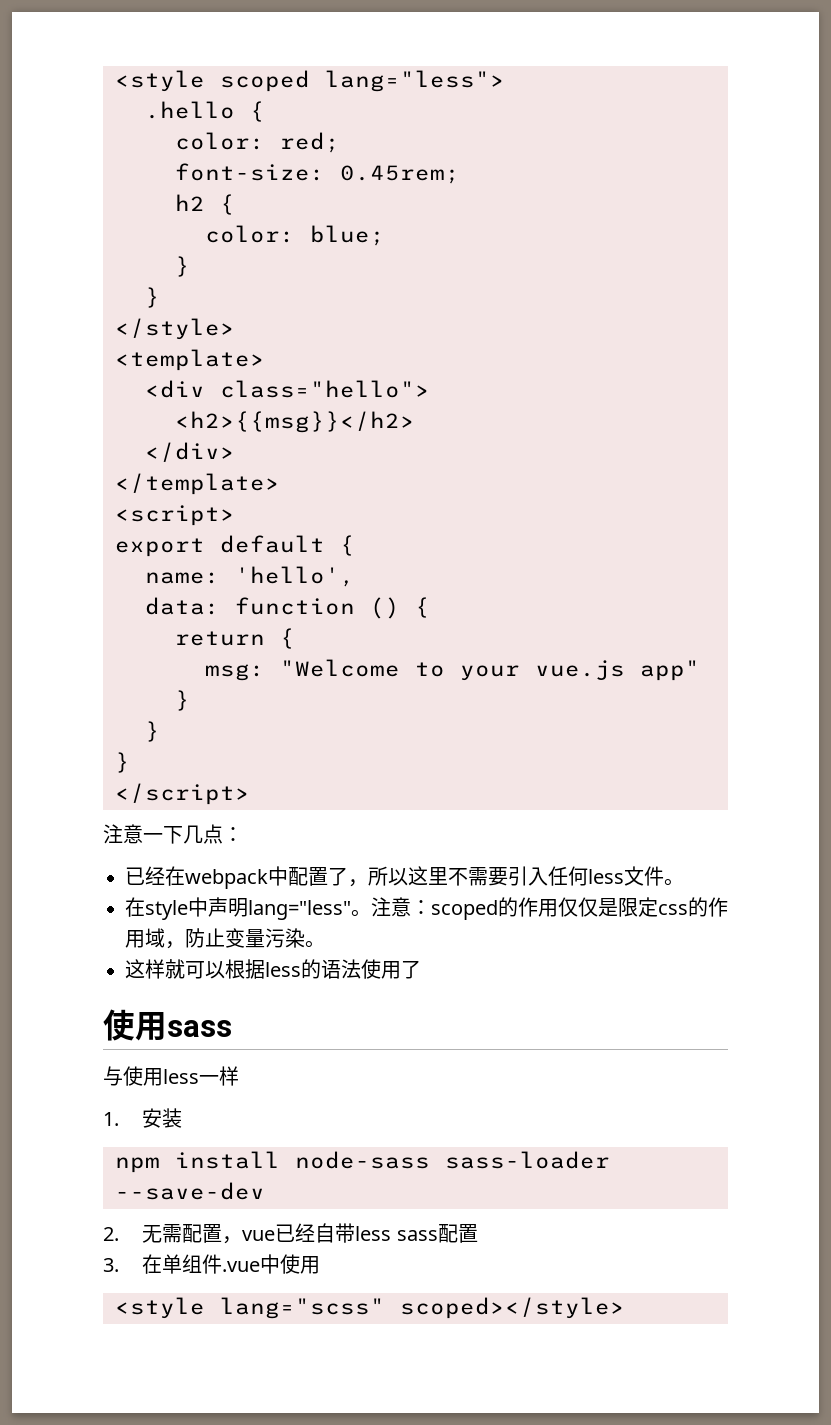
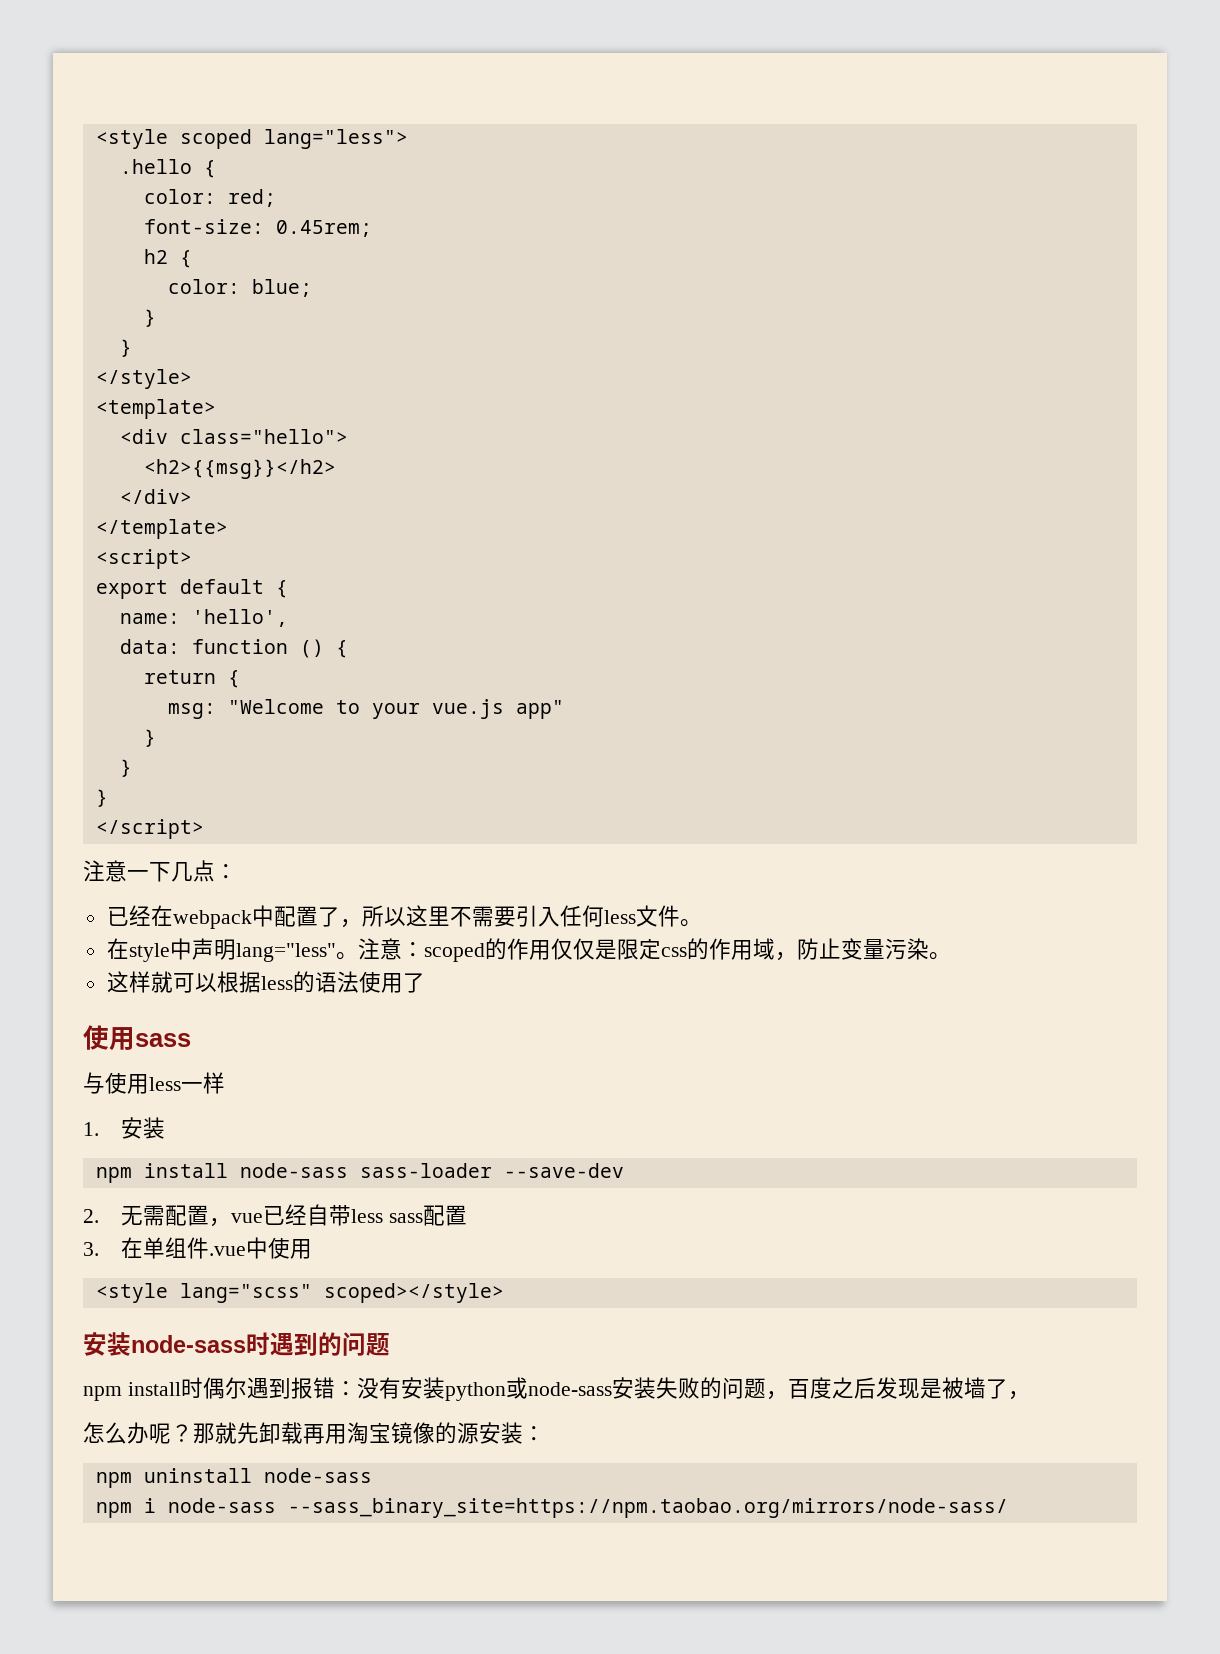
+ 安装node-sass时遇到的问题
+ npm install时偶尔遇到报错：没有安装python或node-sass安装失败的问题，百度之后发现是被墙了，
+ 怎么办呢？那就先卸载再用淘宝镜像的源安装：
+ npm uninstall node-sass
+ npm i node-sass --sass_binary_site=https://npm.taobao.org/mirrors/node-sass/

